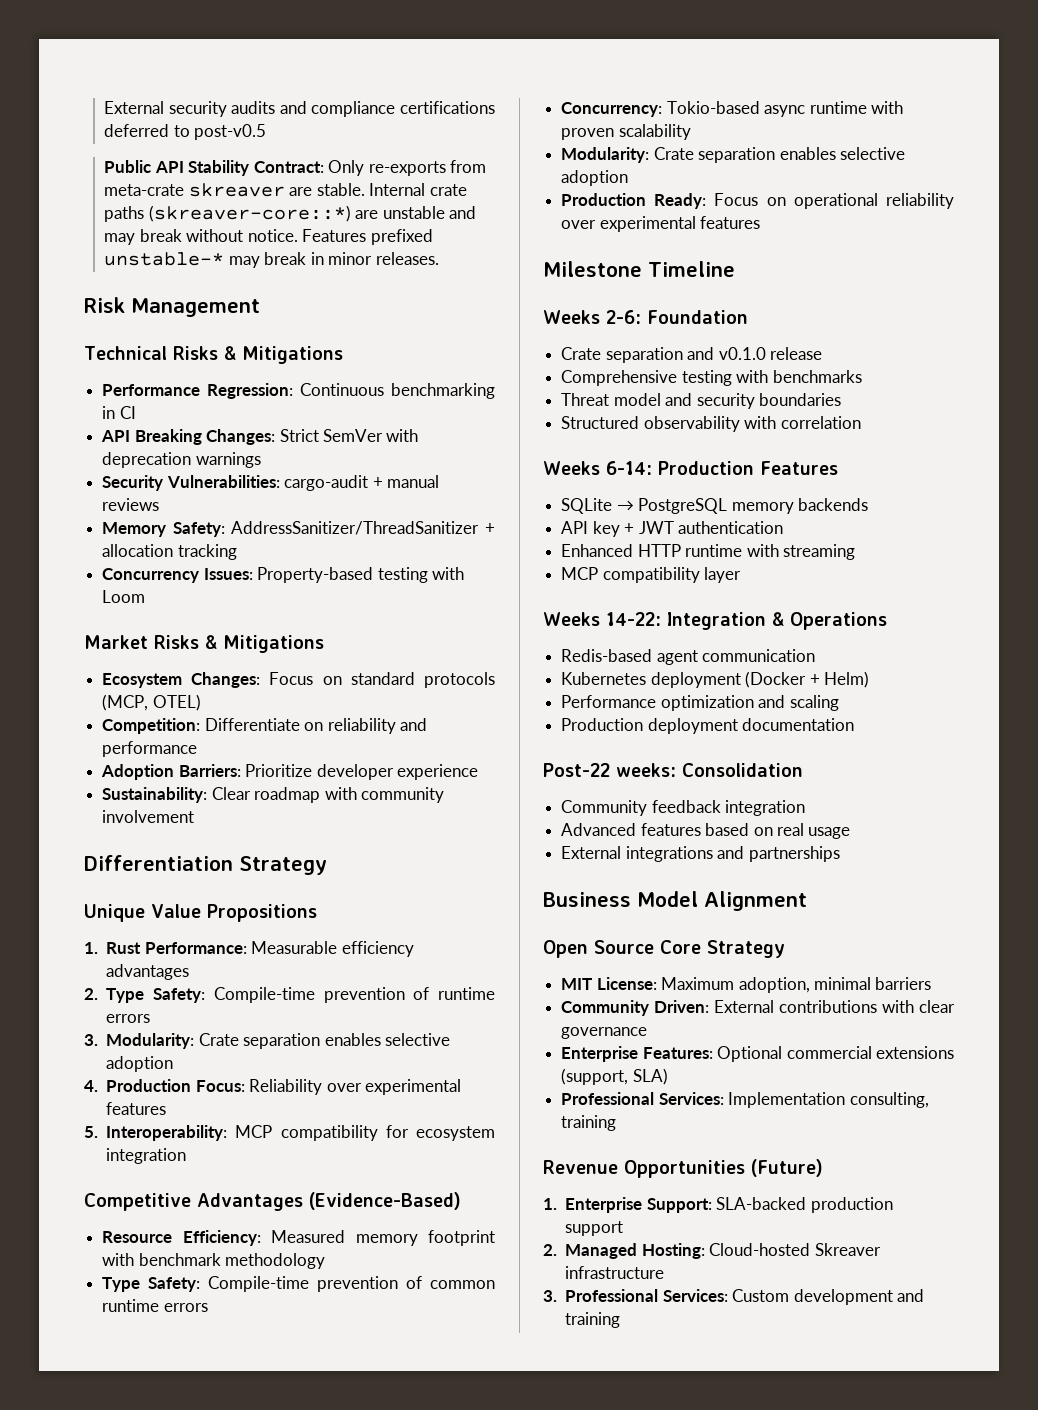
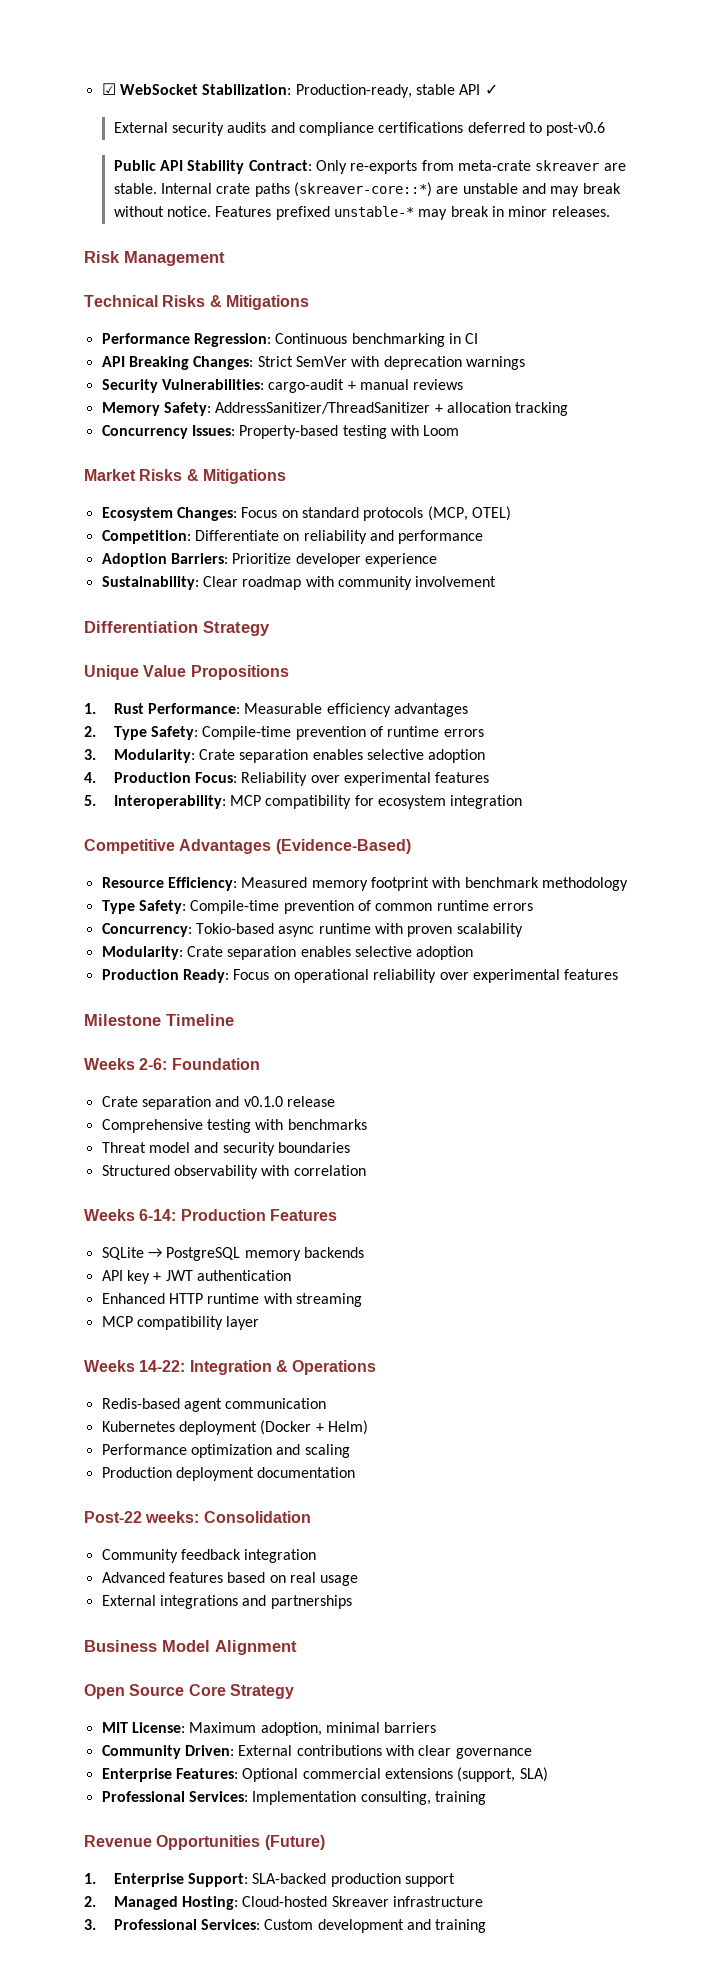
+ ☑ WebSocket Stabilization: Production-ready, stable API ✓
- External security audits and compliance certifications deferred to post-v0.5
+ External security audits and compliance certifications deferred to post-v0.6

